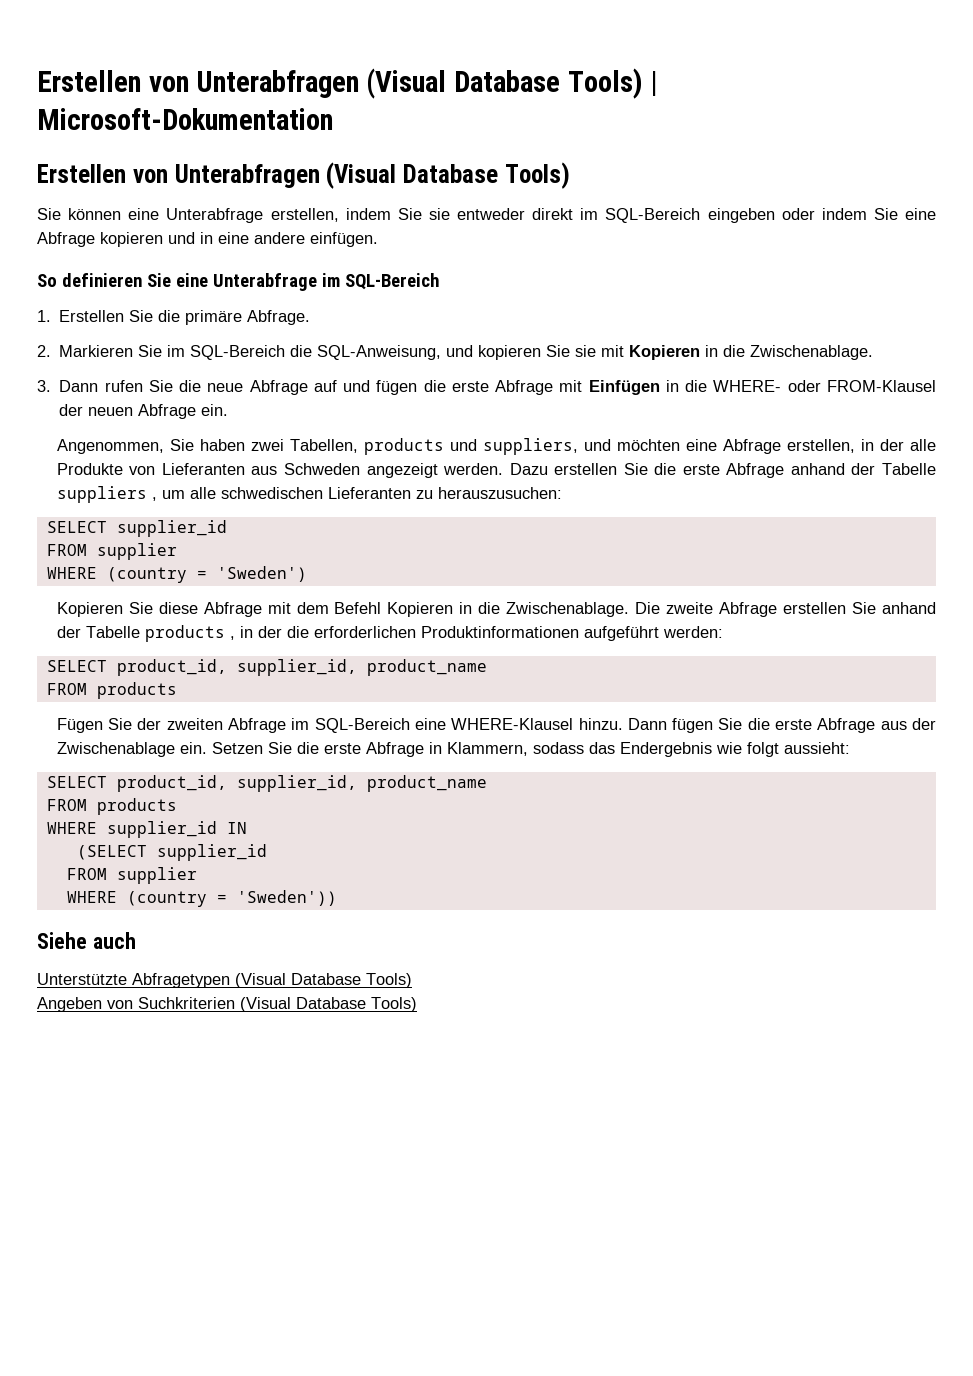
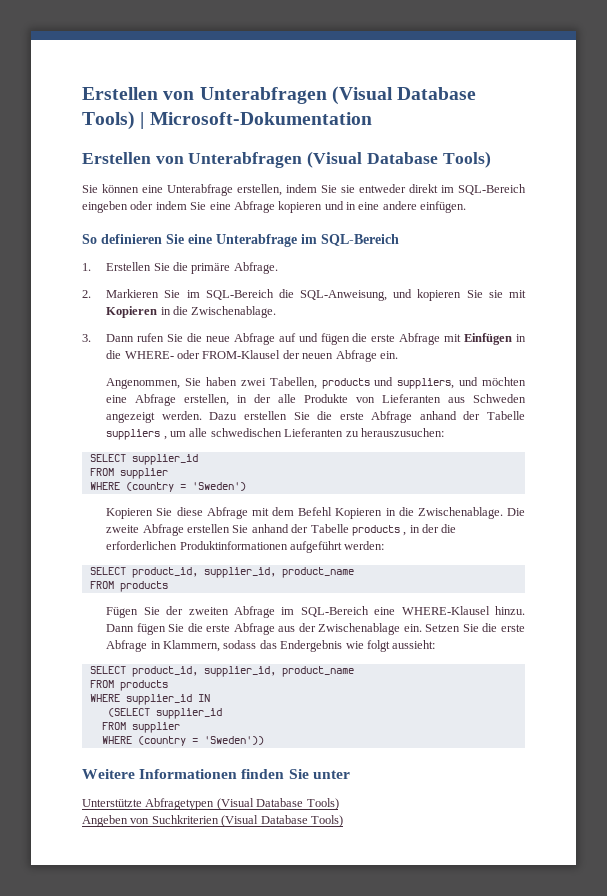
- Siehe auch
+ Weitere Informationen finden Sie unter

